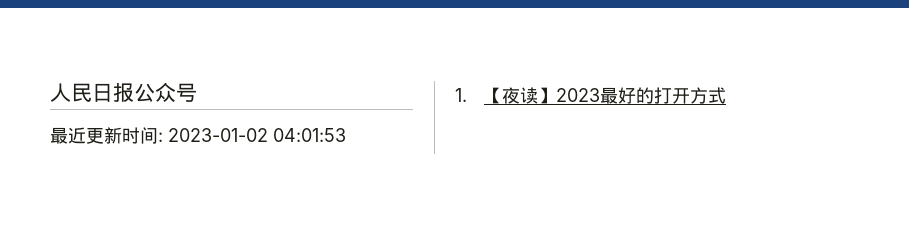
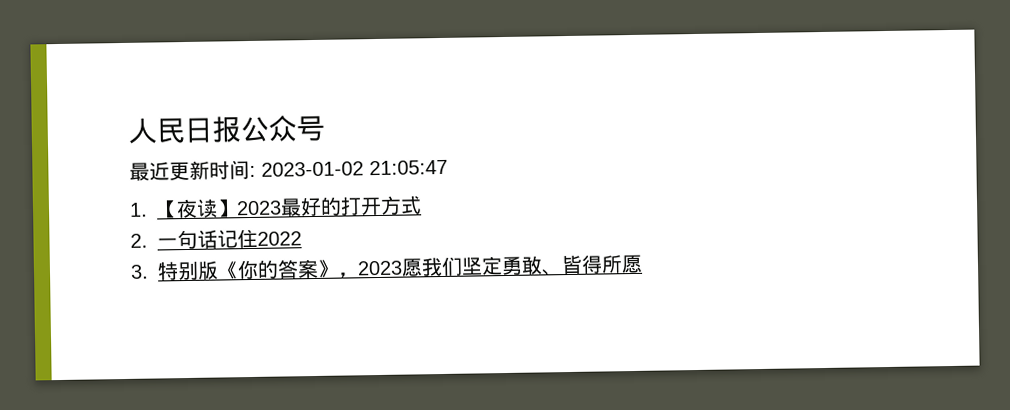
- 最近更新时间: 2023-01-02 04:01:53
+ 最近更新时间: 2023-01-02 21:05:47
+ 2.一句话记住2022
+ 3.特别版《你的答案》，2023愿我们坚定勇敢、皆得所愿

